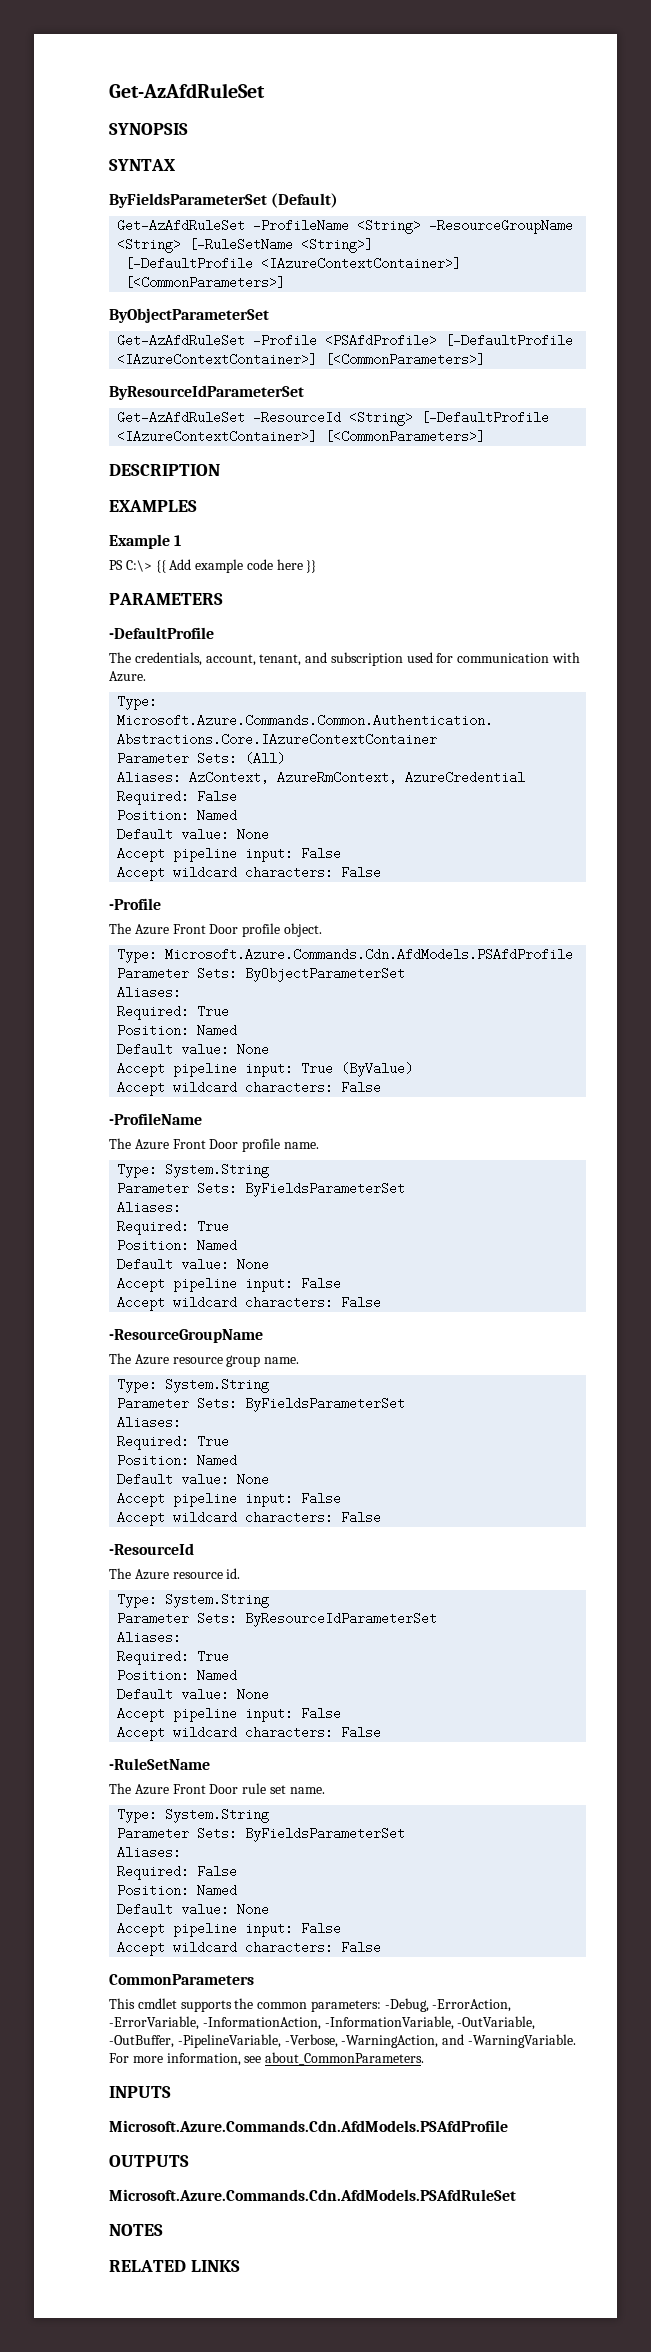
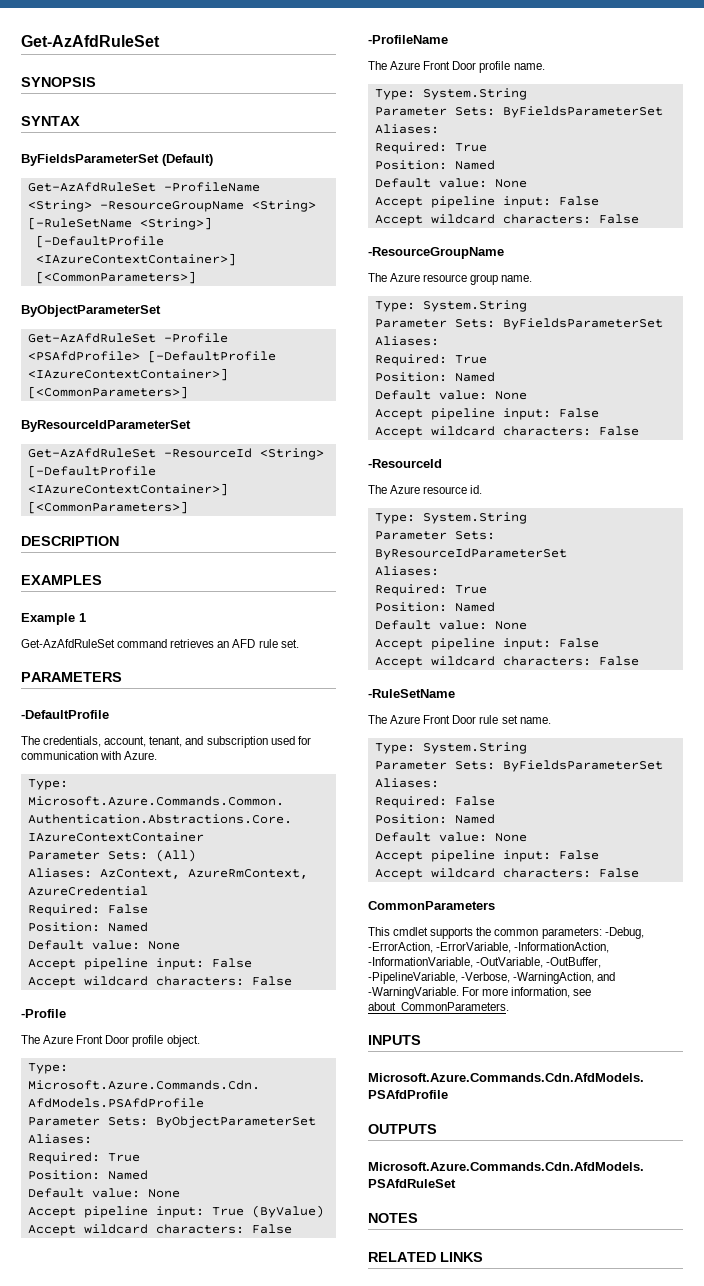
- PS C:\> {{ Add example code here }}
+ Get-AzAfdRuleSet command retrieves an AFD rule set.

